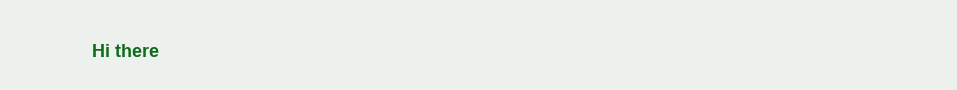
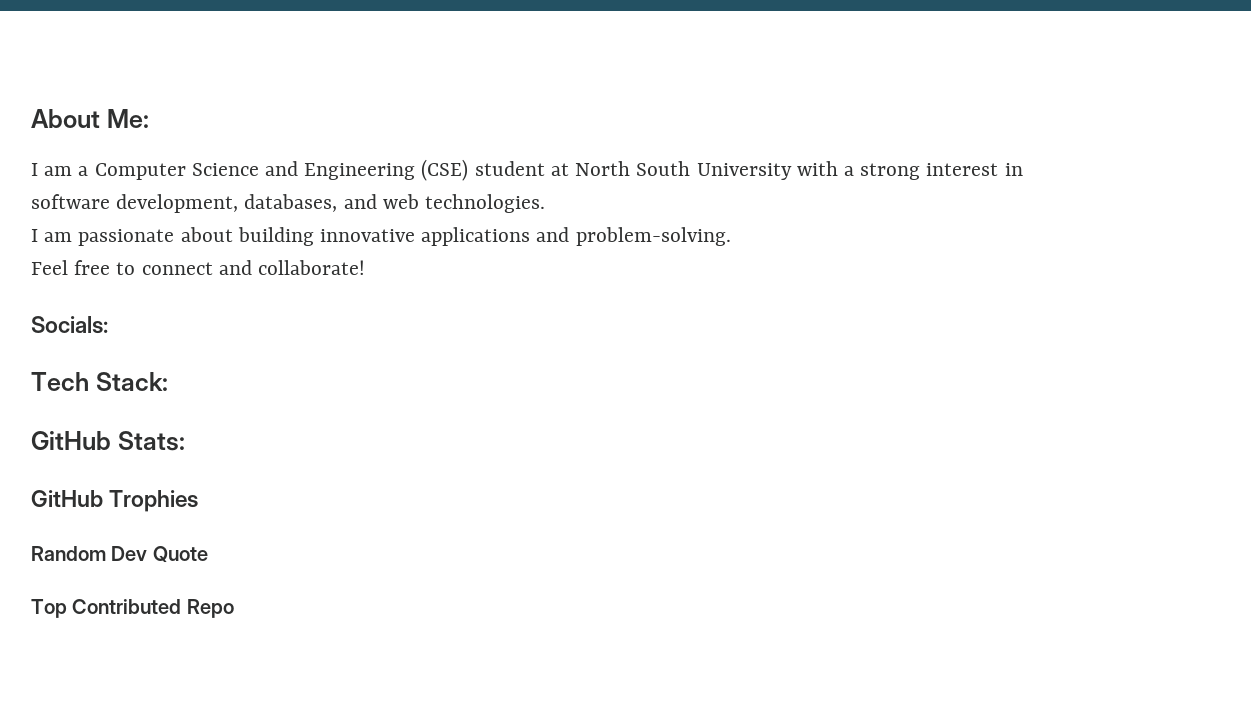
- Hi there
+ About Me:
+ I am a Computer Science and Engineering (CSE) student at North South University with a strong interest in
+ software development, databases, and web technologies.
+ I am passionate about building innovative applications and problem-solving.
+ Feel free to connect and collaborate!
+ Socials:
+ Tech Stack:
+ GitHub Stats:
+ GitHub Trophies
+ Random Dev Quote
+ Top Contributed Repo

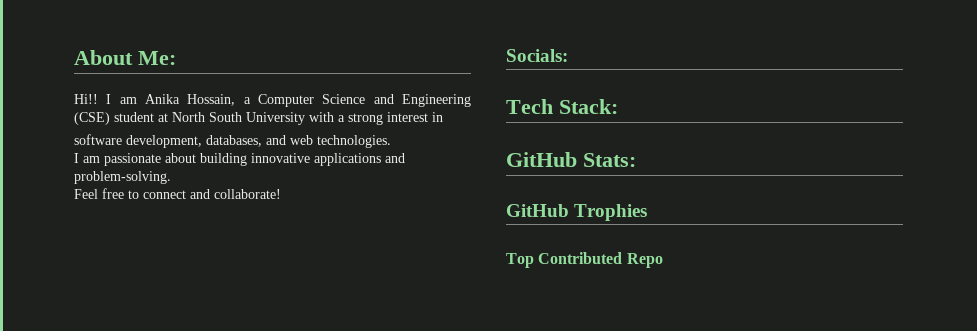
- I am a Computer Science and Engineering (CSE) student at North South University with a strong interest in
+ Hi!! I am Anika Hossain, a Computer Science and Engineering (CSE) student at North South University with a strong interest in
- Random Dev Quote

